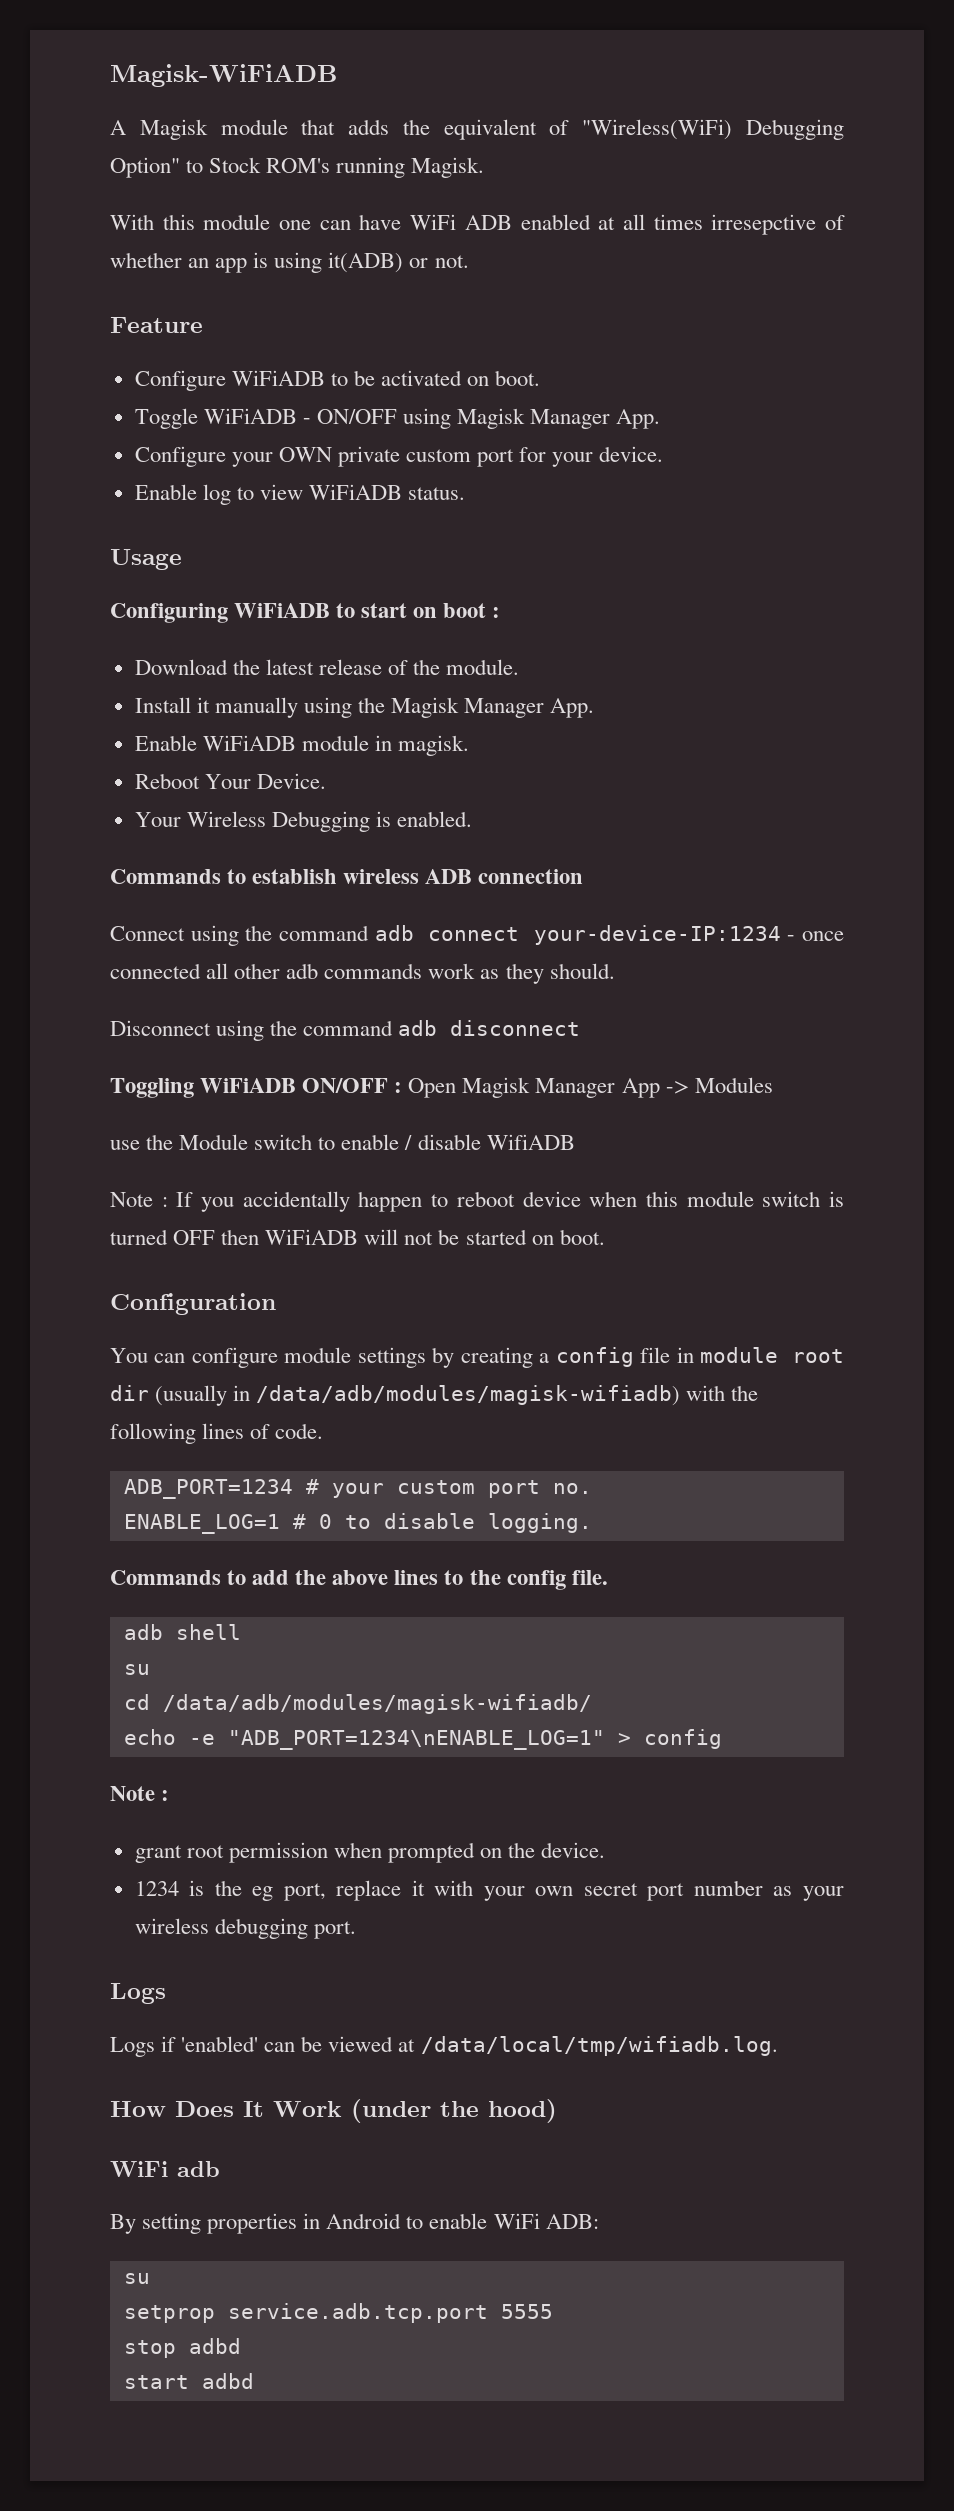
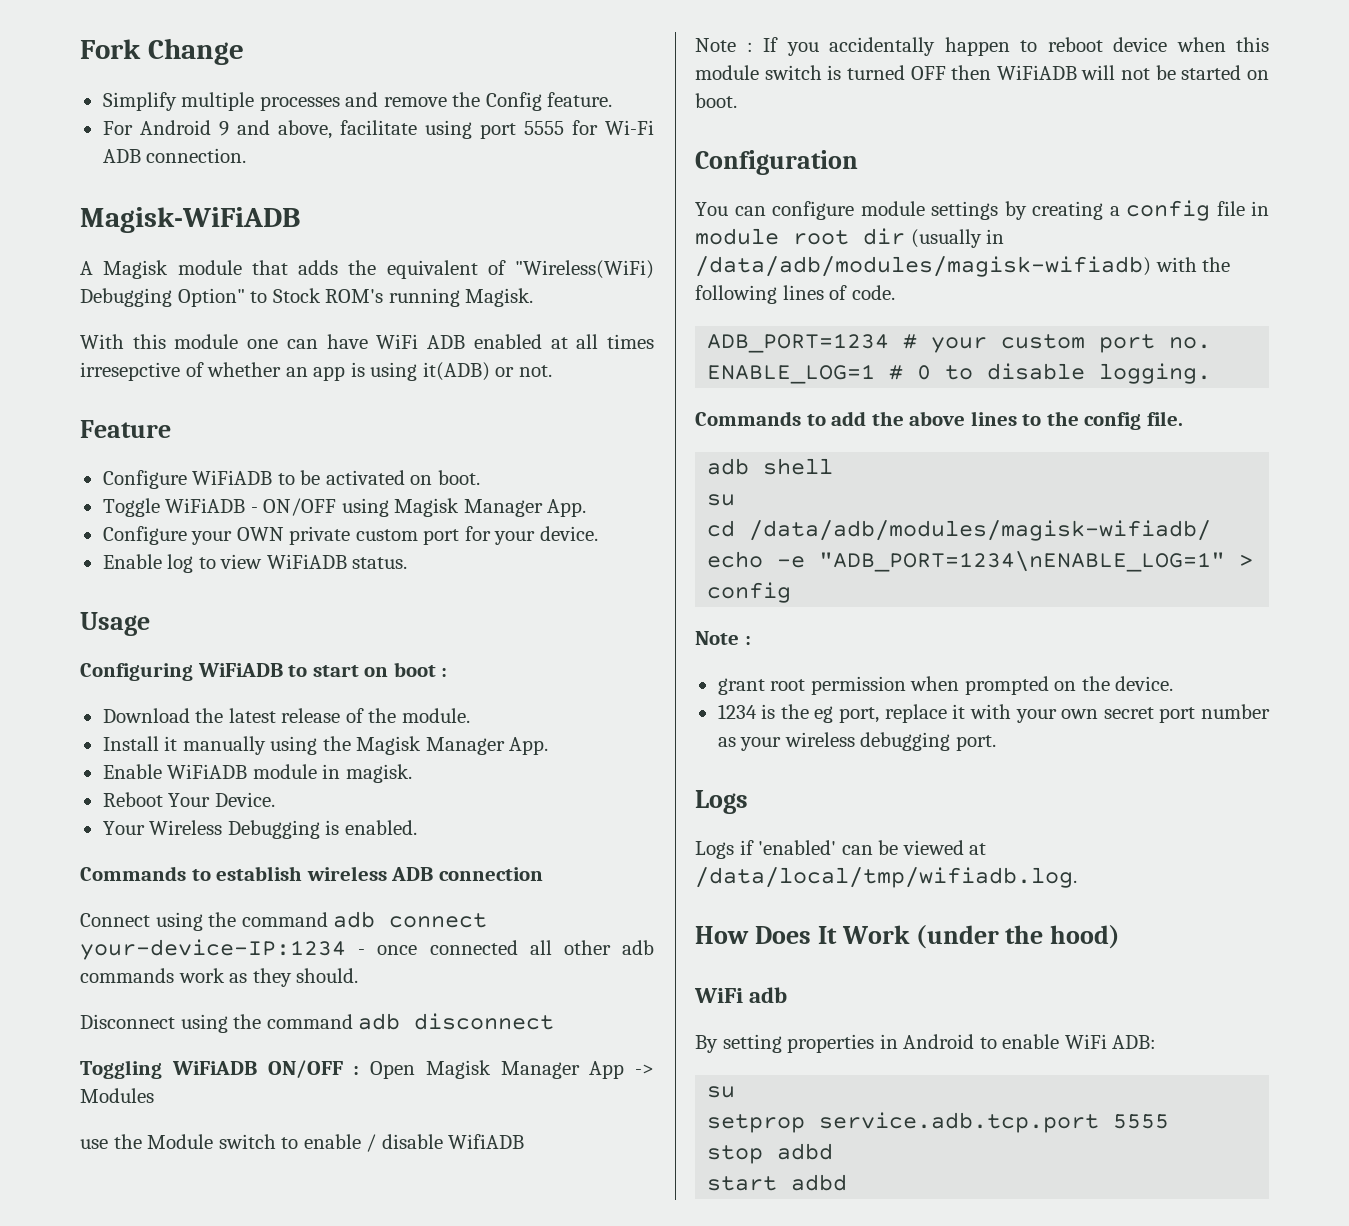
+ Fork Change
+ Simplify multiple processes and remove the Config feature.
+ For Android 9 and above, facilitate using port 5555 for Wi-Fi ADB connection.

